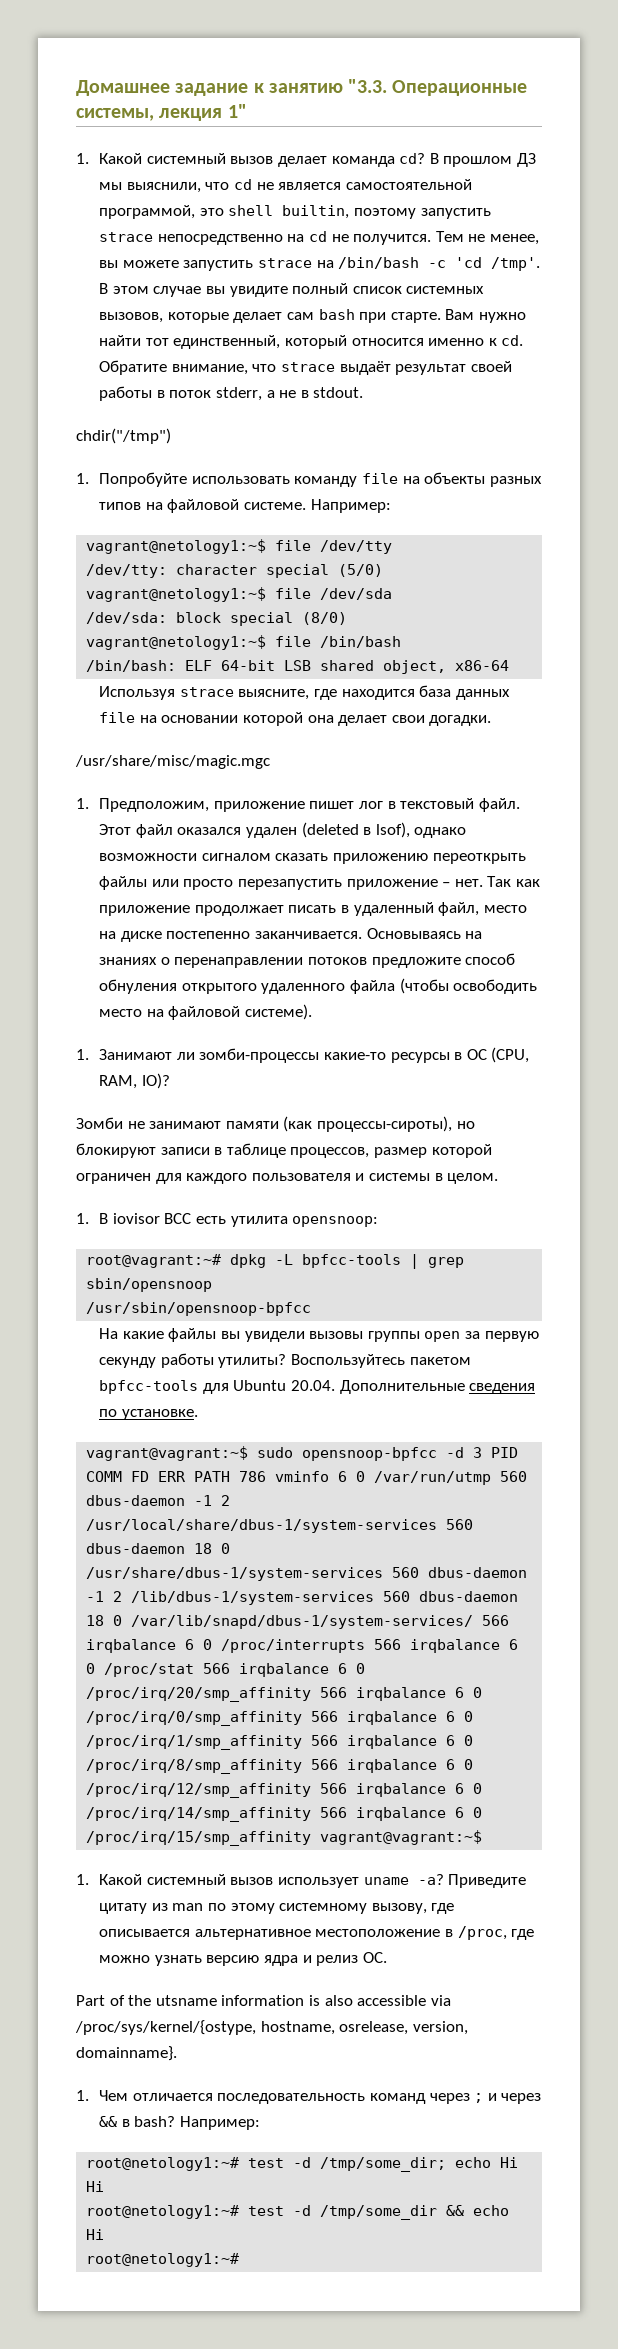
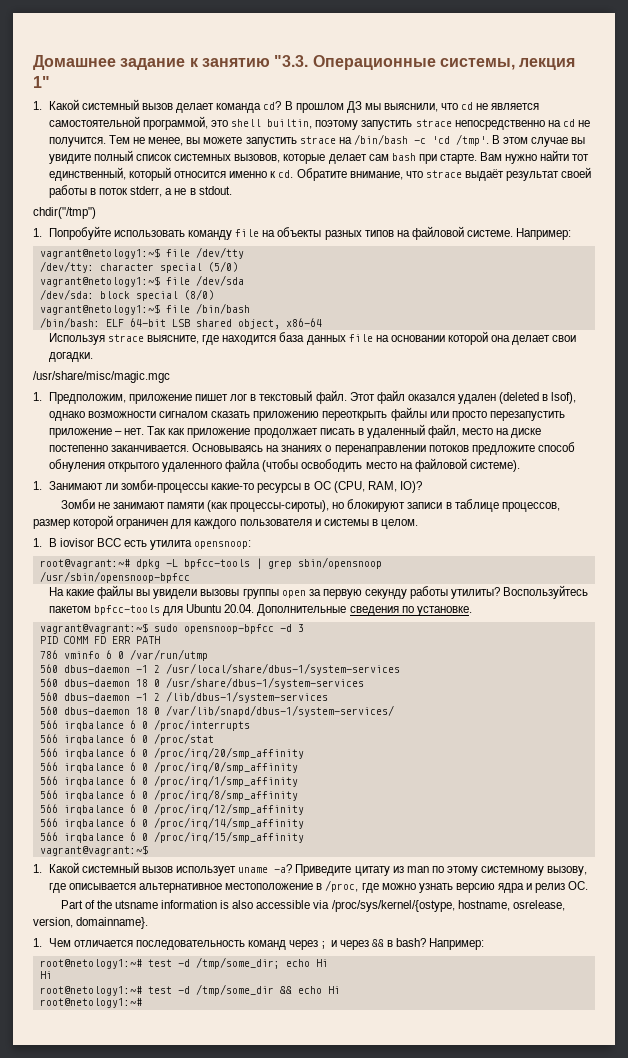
- vagrant@vagrant:~$ sudo opensnoop-bpfcc -d 3 PID COMM FD ERR PATH 786 vminfo 6 0 /var/run/utmp 560 dbus-daemon -1 2 /usr/local/share/dbus-1/system-services 560 dbus-daemon 18 0 /usr/share/dbus-1/system-services 560 dbus-daemon -1 2 /lib/dbus-1/system-services 560 dbus-daemon 18 0 /var/lib/snapd/dbus-1/system-services/ 566 irqbalance 6 0 /proc/interrupts 566 irqbalance 6 0 /proc/stat 566 irqbalance 6 0 /proc/irq/20/smp_affinity 566 irqbalance 6 0 /proc/irq/0/smp_affinity 566 irqbalance 6 0 /proc/irq/1/smp_affinity 566 irqbalance 6 0 /proc/irq/8/smp_affinity 566 irqbalance 6 0 /proc/irq/12/smp_affinity 566 irqbalance 6 0 /proc/irq/14/smp_affinity 566 irqbalance 6 0 /proc/irq/15/smp_affinity vagrant@vagrant:~$
+ vagrant@vagrant:~$ sudo opensnoop-bpfcc -d 3
+ PID COMM FD ERR PATH
+ 786 vminfo 6 0 /var/run/utmp
+ 560 dbus-daemon -1 2 /usr/local/share/dbus-1/system-services
+ 560 dbus-daemon 18 0 /usr/share/dbus-1/system-services
+ 560 dbus-daemon -1 2 /lib/dbus-1/system-services
+ 560 dbus-daemon 18 0 /var/lib/snapd/dbus-1/system-services/
+ 566 irqbalance 6 0 /proc/interrupts
+ 566 irqbalance 6 0 /proc/stat
+ 566 irqbalance 6 0 /proc/irq/20/smp_affinity
+ 566 irqbalance 6 0 /proc/irq/0/smp_affinity
+ 566 irqbalance 6 0 /proc/irq/1/smp_affinity
+ 566 irqbalance 6 0 /proc/irq/8/smp_affinity
+ 566 irqbalance 6 0 /proc/irq/12/smp_affinity
+ 566 irqbalance 6 0 /proc/irq/14/smp_affinity
+ 566 irqbalance 6 0 /proc/irq/15/smp_affinity
+ vagrant@vagrant:~$

